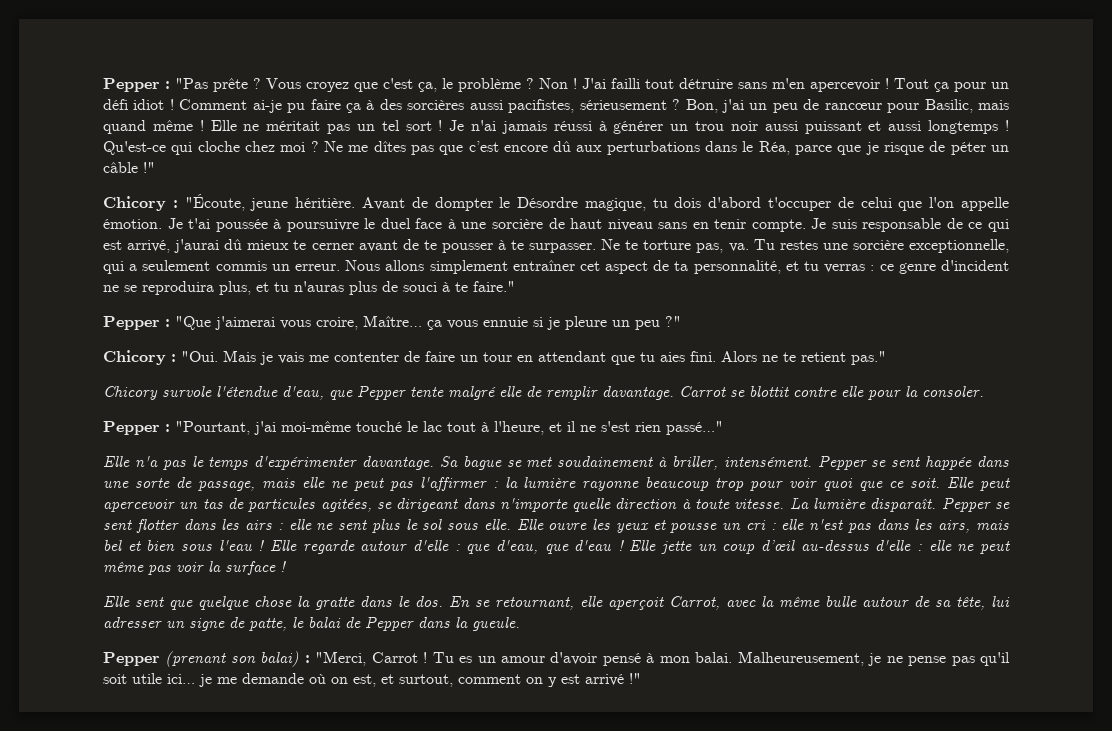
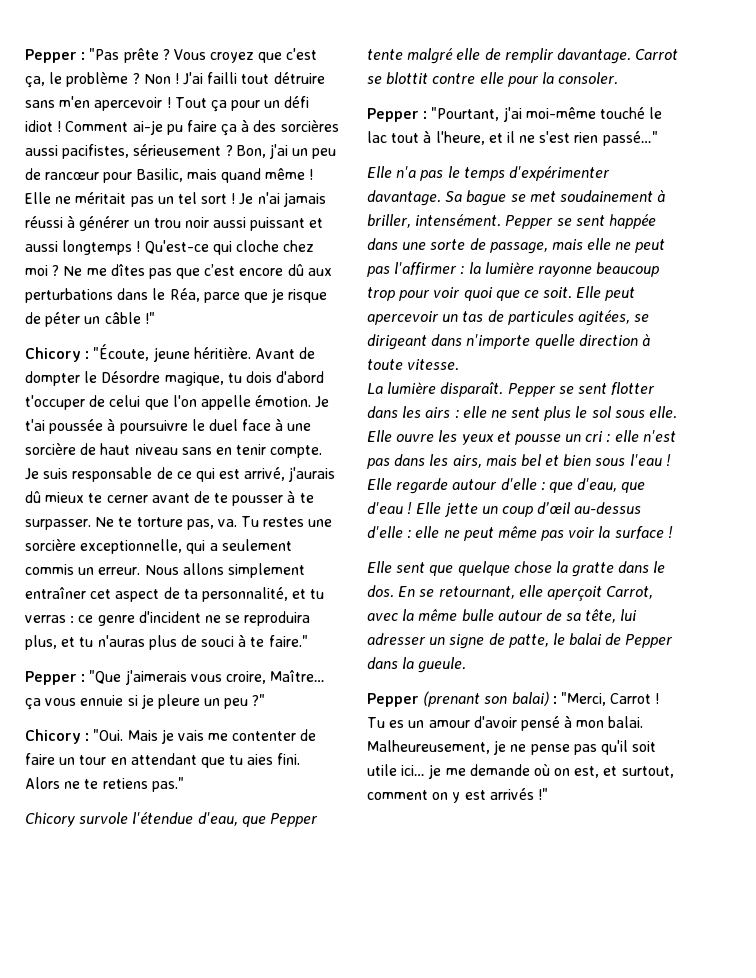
- Je suis responsable de ce qui est arrivé, j'aurai dû mieux te cerner avant de te pousser à te surpasser.
+ Je suis responsable de ce qui est arrivé, j'aurais dû mieux te cerner avant de te pousser à te surpasser.
- Pepper : "Que j'aimerai vous croire, Maître… ça vous ennuie si je pleure un peu ?"
+ Pepper : "Que j'aimerais vous croire, Maître… ça vous ennuie si je pleure un peu ?"
- Alors ne te retient pas."
+ Alors ne te retiens pas."
- Elle peut apercevoir un tas de particules agitées, se dirigeant dans n'importe quelle direction à toute vitesse. La lumière disparaît.
+ Elle peut apercevoir un tas de particules agitées, se dirigeant dans n'importe quelle direction à toute vitesse.
+ La lumière disparaît.
- Malheureusement, je ne pense pas qu'il soit utile ici… je me demande où on est, et surtout, comment on y est arrivé !"
+ Malheureusement, je ne pense pas qu'il soit utile ici… je me demande où on est, et surtout, comment on y est arrivés !"

